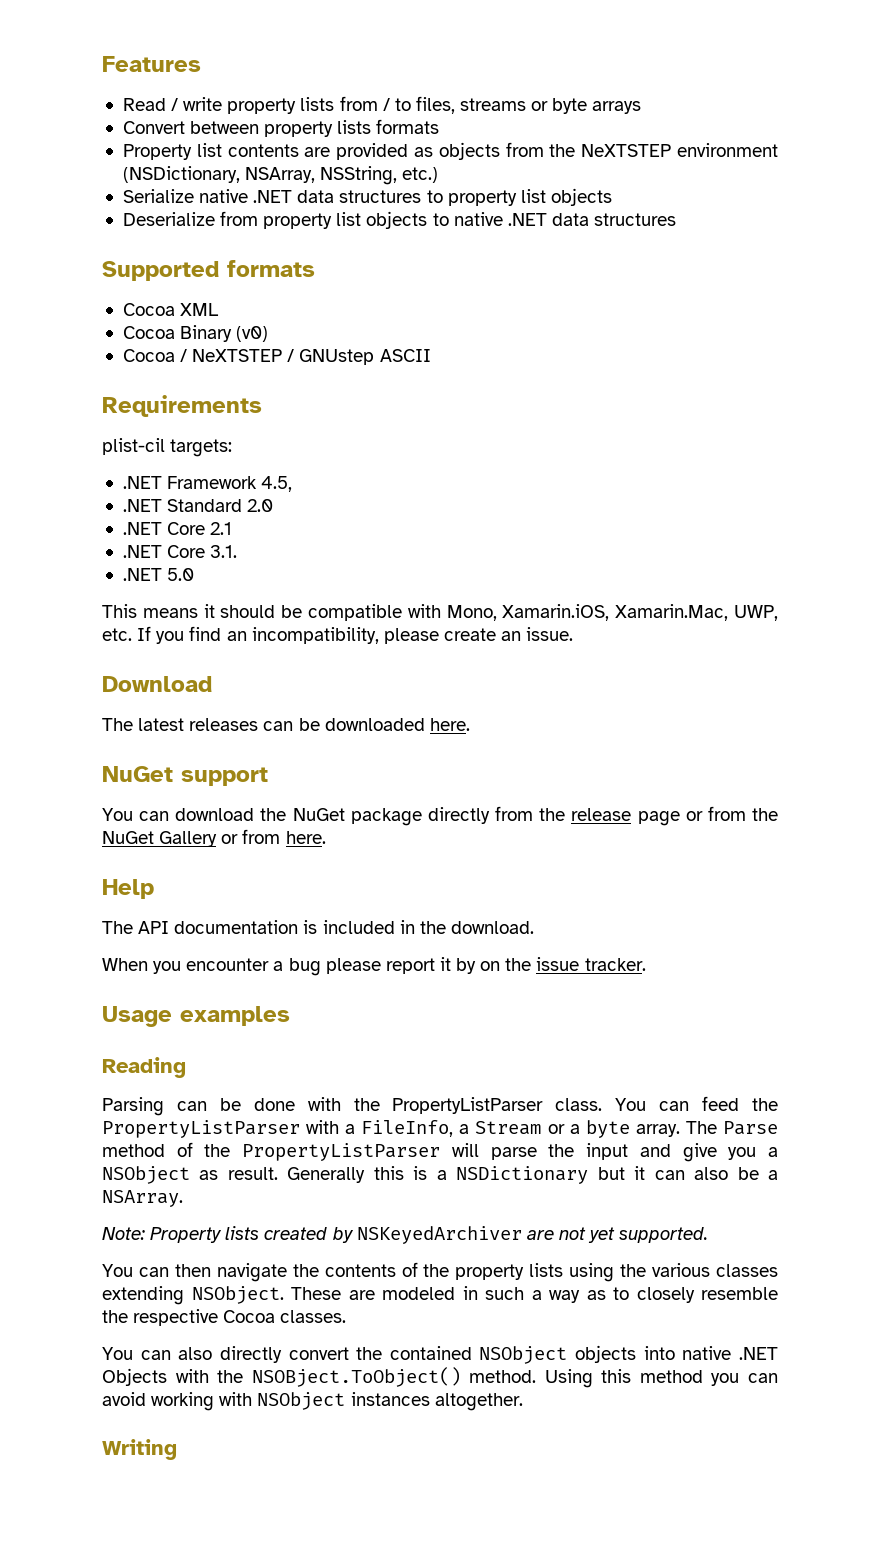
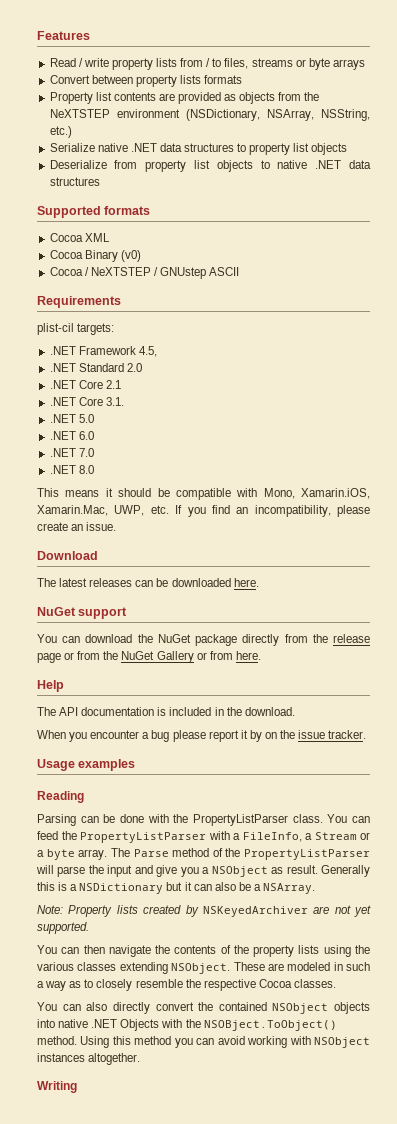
+ .NET 6.0
+ .NET 7.0
+ .NET 8.0

